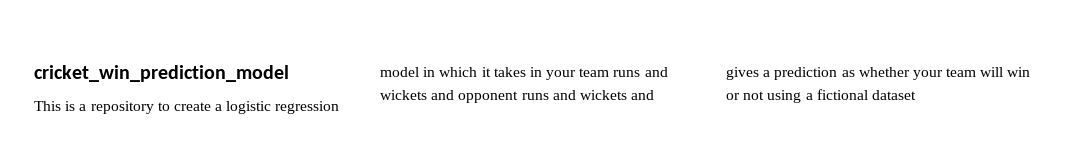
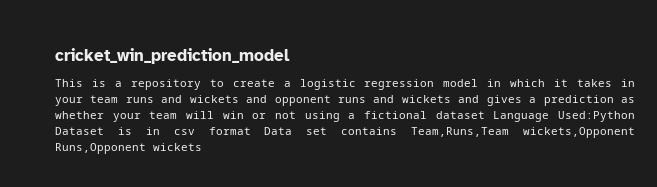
- This is a repository to create a logistic regression model in which it takes in your team runs and wickets and opponent runs and wickets and gives a prediction as whether your team will win or not using a fictional dataset
+ This is a repository to create a logistic regression model in which it takes in your team runs and wickets and opponent runs and wickets and gives a prediction as whether your team will win or not using a fictional dataset Language Used:Python Dataset is in csv format Data set contains Team,Runs,Team wickets,Opponent Runs,Opponent wickets

